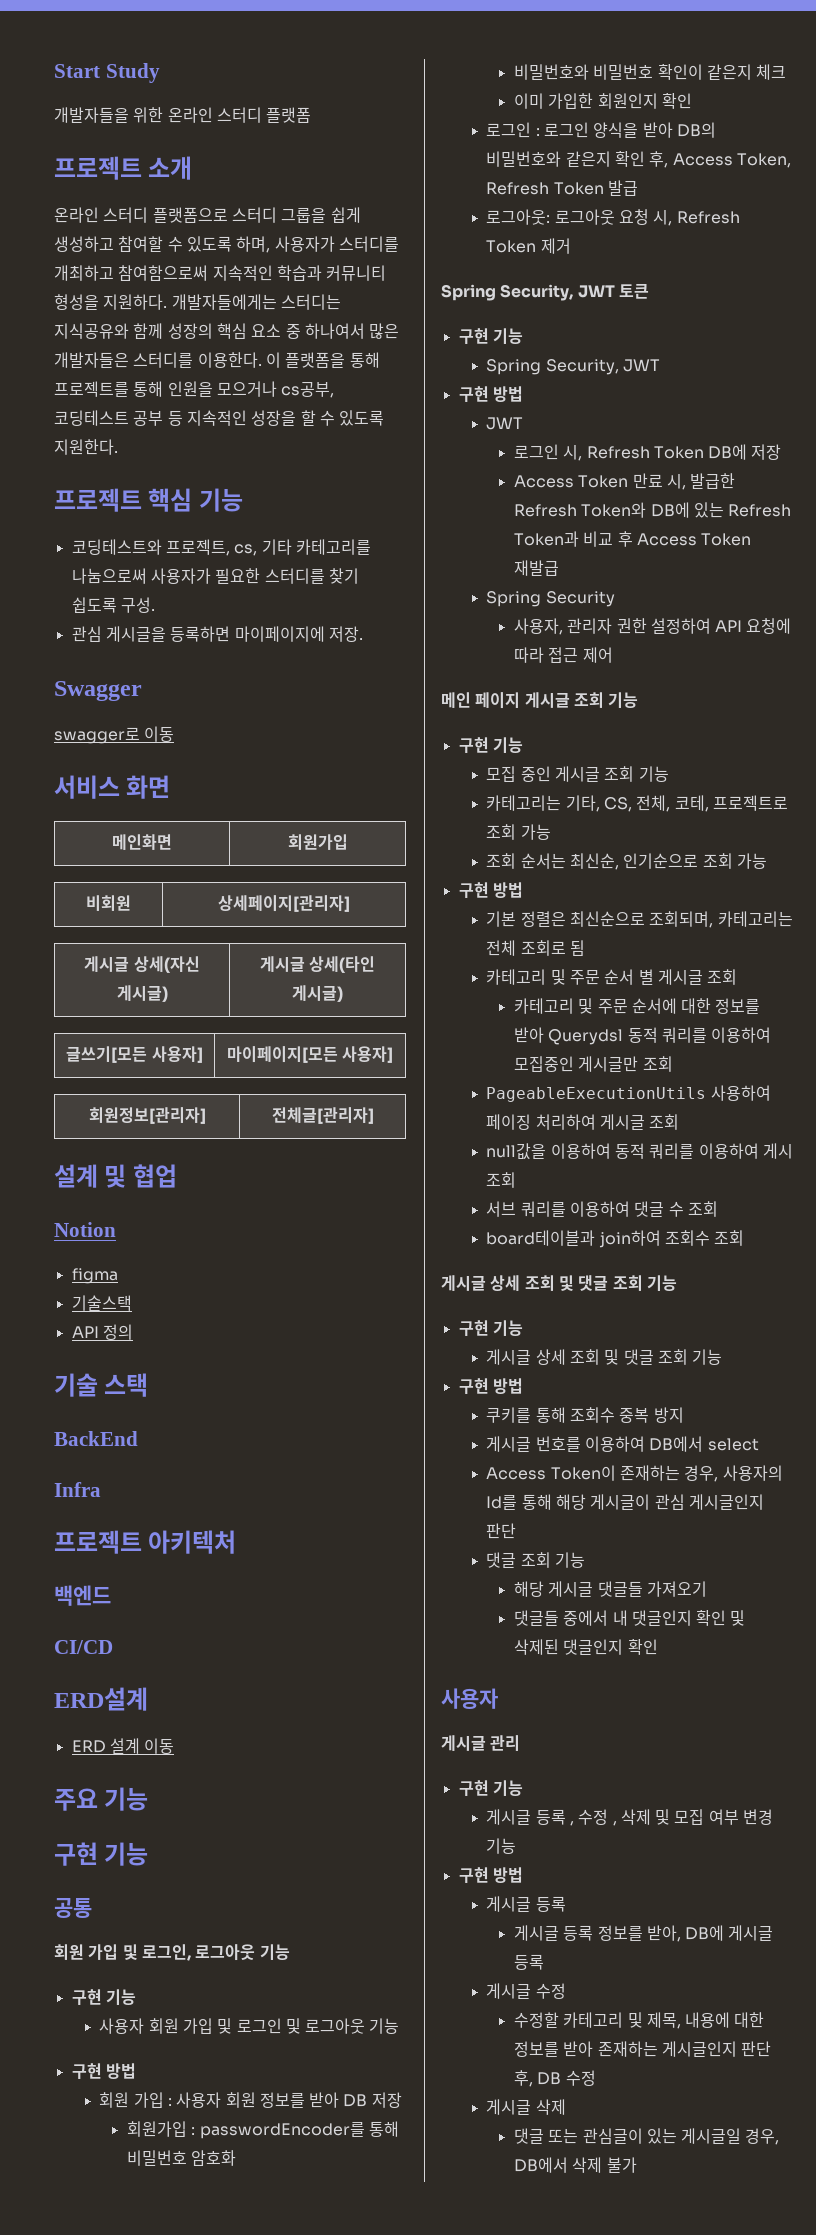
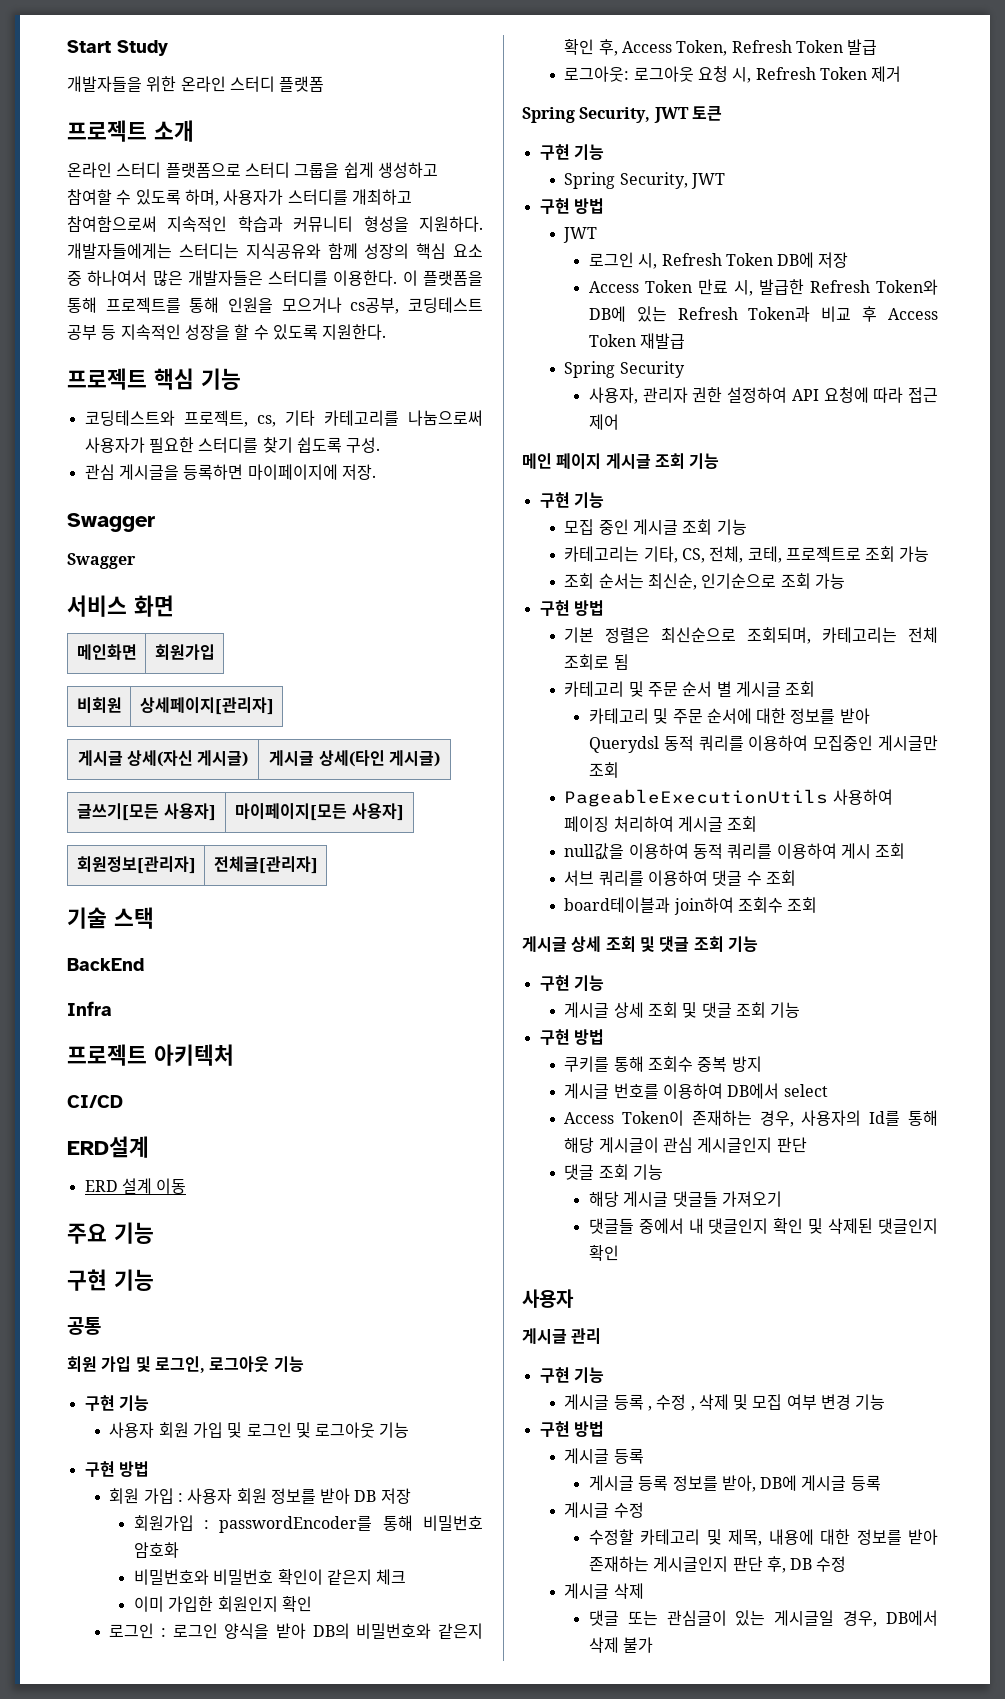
  관심 게시글을 등록하면 마이페이지에 저장.
  Swagger
- swagger로 이동
+ Swagger
- 설계 및 협업
- Notion
- figma
- 기술스택
- API 정의
- 백엔드

